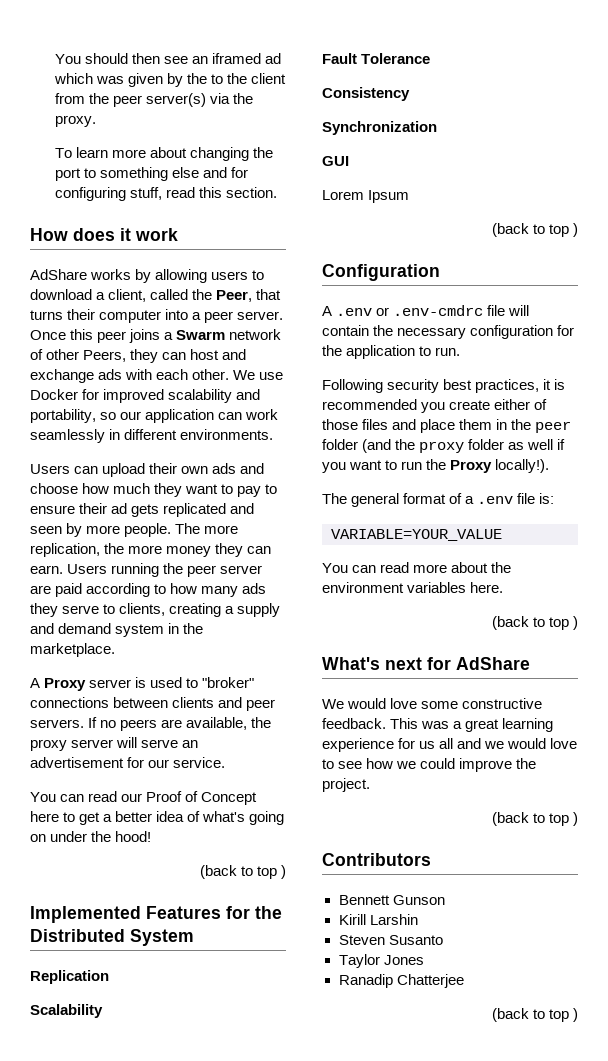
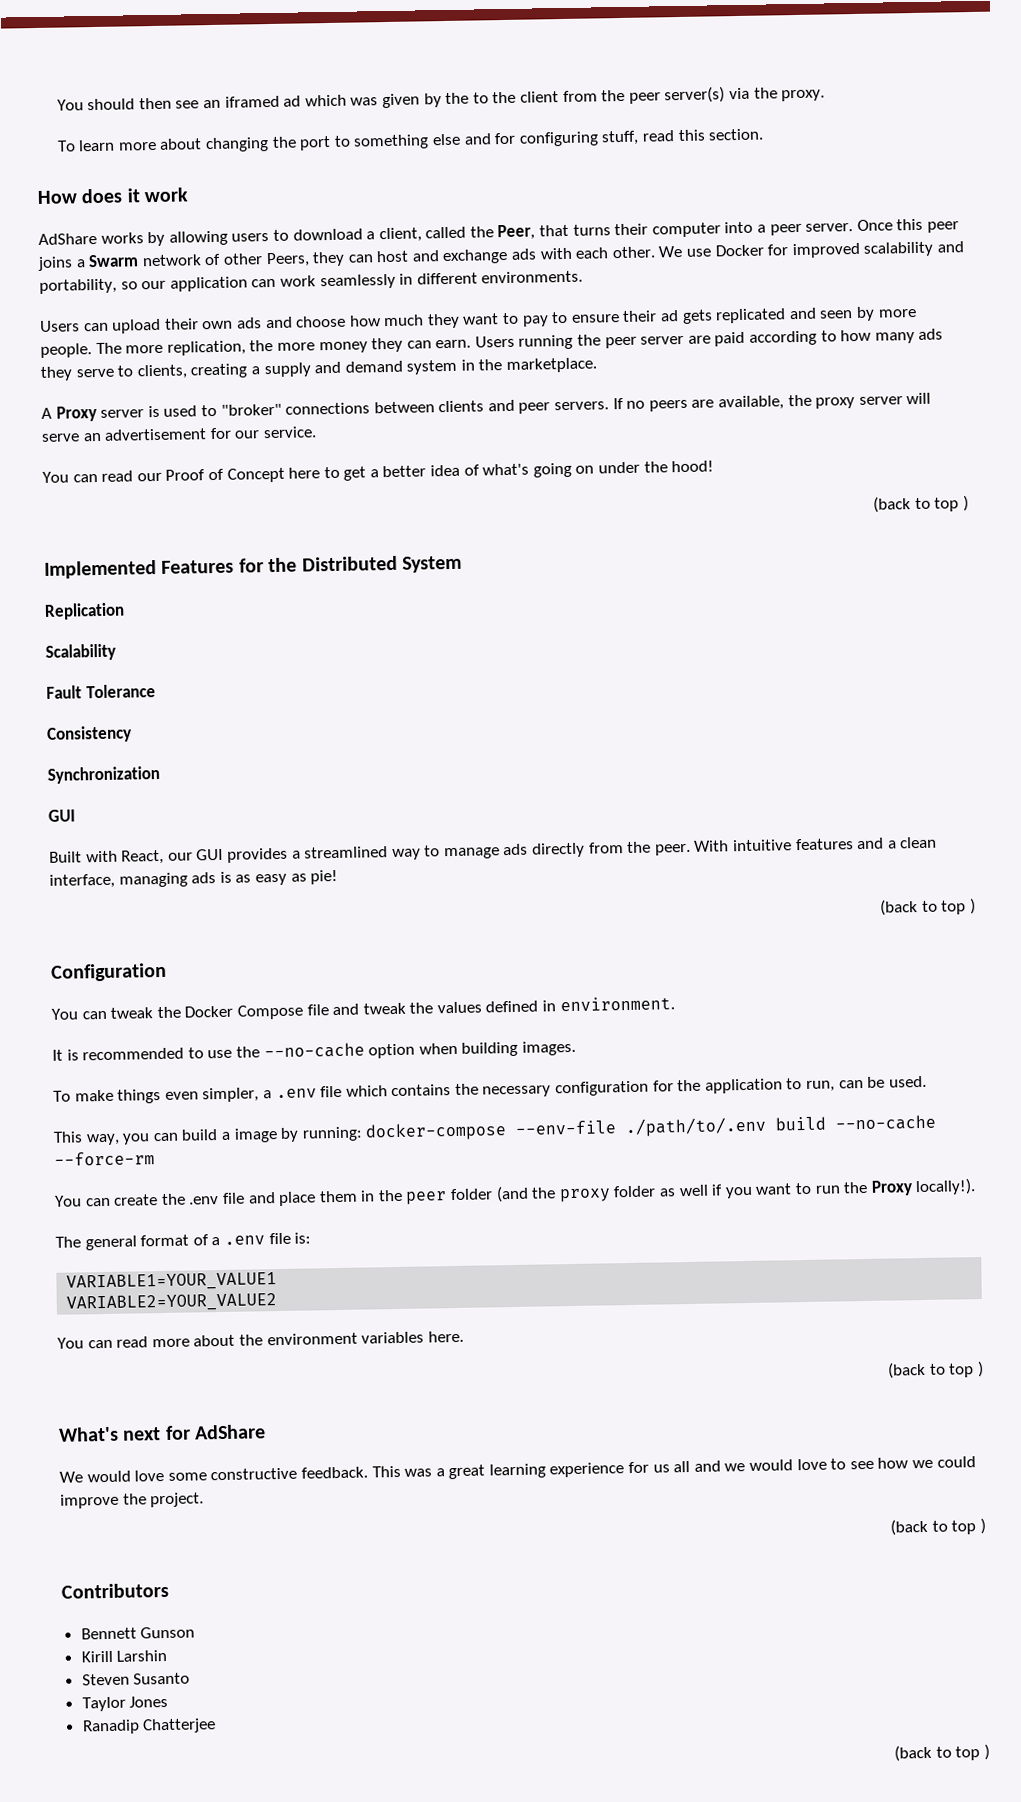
- Lorem Ipsum
+ Built with React, our GUI provides a streamlined way to manage ads directly from the peer. With intuitive features and a clean interface, managing ads is as easy as pie!
- A .env or .env-cmdrc file will contain the necessary configuration for the application to run.
- Following security best practices, it is recommended you create either of those files and place them in the peer folder (and the proxy folder as well if you want to run the Proxy locally!).
+ You can tweak the Docker Compose file and tweak the values defined in environment.
+ It is recommended to use the --no-cache option when building images.
+ To make things even simpler, a .env file which contains the necessary configuration for the application to run, can be used.
+ This way, you can build a image by running: docker-compose --env-file ./path/to/.env build --no-cache --force-rm
+ You can create the .env file and place them in the peer folder (and the proxy folder as well if you want to run the Proxy locally!).
- VARIABLE=YOUR_VALUE
+ VARIABLE1=YOUR_VALUE1
+ VARIABLE2=YOUR_VALUE2

